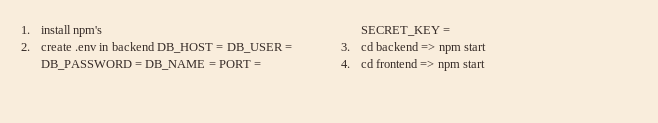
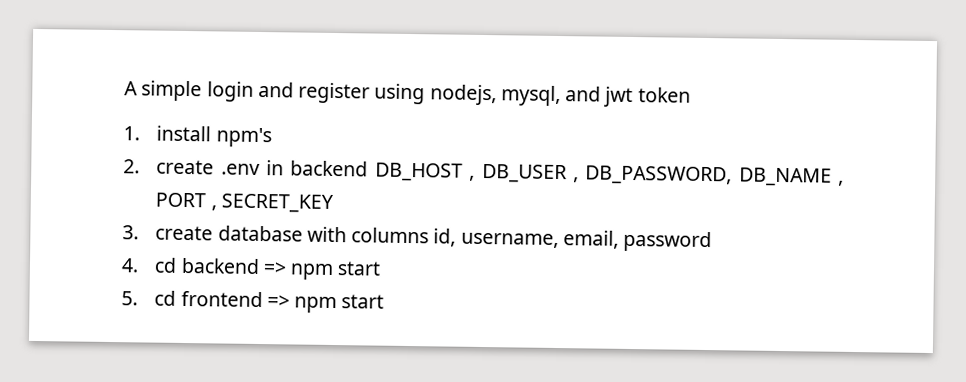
+ A simple login and register using nodejs, mysql, and jwt token
- 2. create .env in backend DB_HOST = DB_USER = DB_PASSWORD = DB_NAME = PORT = SECRET_KEY =
- 3. cd backend => npm start
+ 2. create .env in backend DB_HOST , DB_USER , DB_PASSWORD, DB_NAME , PORT , SECRET_KEY
+ 3. create database with columns id, username, email, password
+ 4. cd backend => npm start
- 4. cd frontend => npm start
+ 5. cd frontend => npm start

